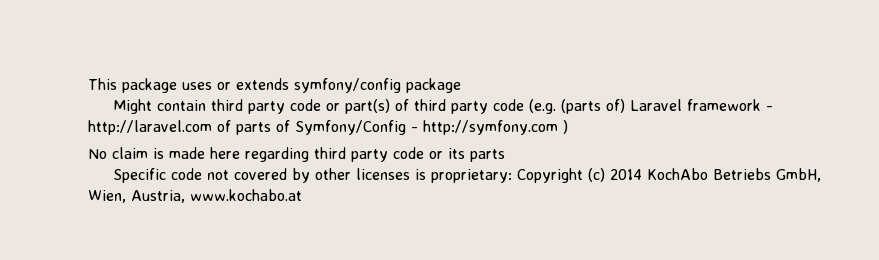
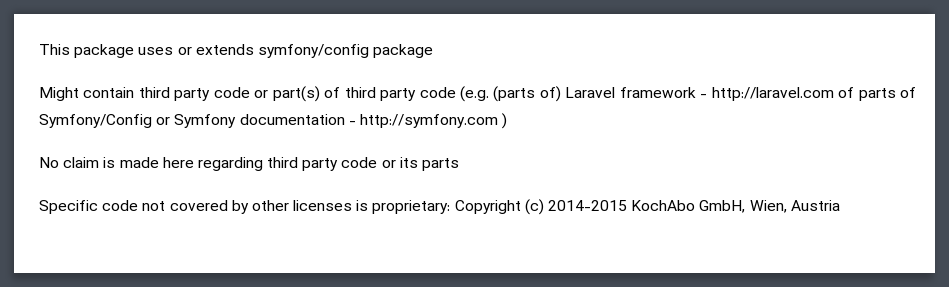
- Might contain third party code or part(s) of third party code (e.g. (parts of) Laravel framework - http://laravel.com of parts of Symfony/Config - http://symfony.com )
+ Might contain third party code or part(s) of third party code (e.g. (parts of) Laravel framework - http://laravel.com of parts of Symfony/Config or Symfony documentation - http://symfony.com )
- Specific code not covered by other licenses is proprietary: Copyright (c) 2014 KochAbo Betriebs GmbH, Wien, Austria, www.kochabo.at
+ Specific code not covered by other licenses is proprietary: Copyright (c) 2014-2015 KochAbo GmbH, Wien, Austria

